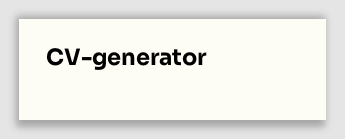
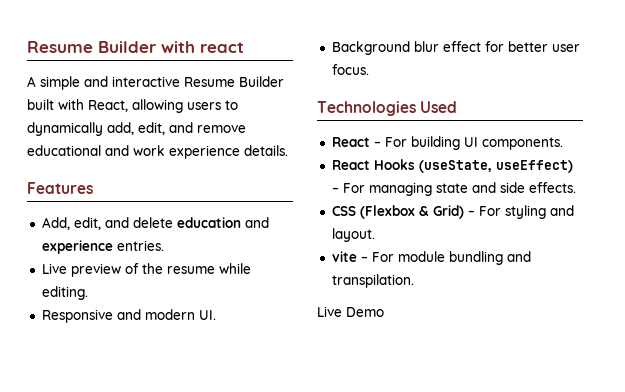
- CV-generator
+ Resume Builder with react
+ A simple and interactive Resume Builder built with React, allowing users to dynamically add, edit, and remove educational and work experience details.
+ Features
+ Add, edit, and delete education and experience entries.
+ Live preview of the resume while editing.
+ Responsive and modern UI.
+ Background blur effect for better user focus.
+ Technologies Used
+ React – For building UI components.
+ React Hooks (useState, useEffect) – For managing state and side effects.
+ CSS (Flexbox & Grid) – For styling and layout.
+ vite – For module bundling and transpilation.
+ Live Demo

